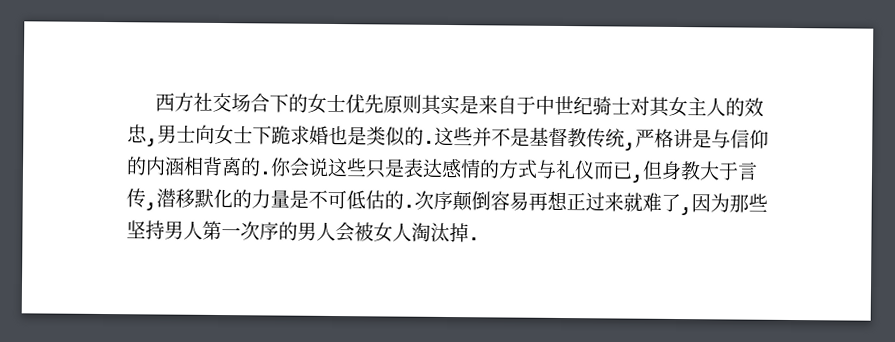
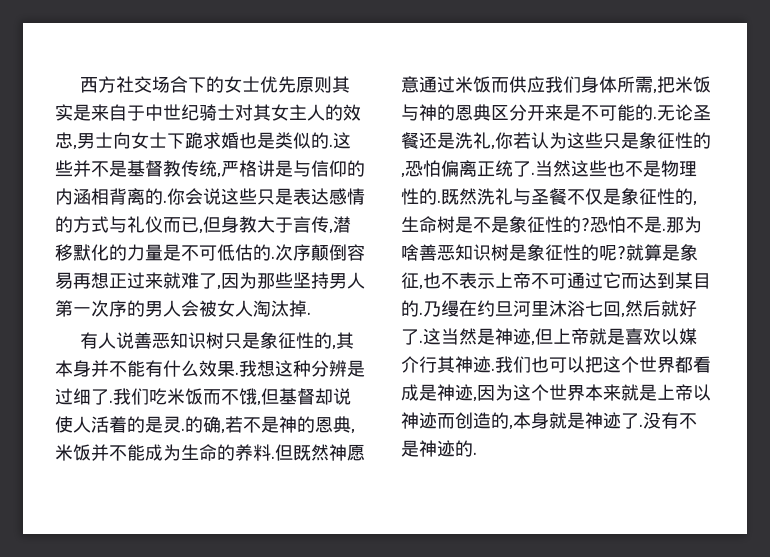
+ 有人说善恶知识树只是象征性的,其本身并不能有什么效果.我想这种分辨是过细了.我们吃米饭而不饿,但基督却说使人活着的是灵.的确,若不是神的恩典,米饭并不能成为生命的养料.但既然神愿意通过米饭而供应我们身体所需,把米饭与神的恩典区分开来是不可能的.无论圣餐还是洗礼,你若认为这些只是象征性的,恐怕偏离正统了.当然这些也不是物理性的.既然洗礼与圣餐不仅是象征性的,生命树是不是象征性的?恐怕不是.那为啥善恶知识树是象征性的呢?就算是象征,也不表示上帝不可通过它而达到某目的.乃缦在约旦河里沐浴七回,然后就好了.这当然是神迹,但上帝就是喜欢以媒介行其神迹.我们也可以把这个世界都看成是神迹,因为这个世界本来就是上帝以神迹而创造的,本身就是神迹了.没有不是神迹的.

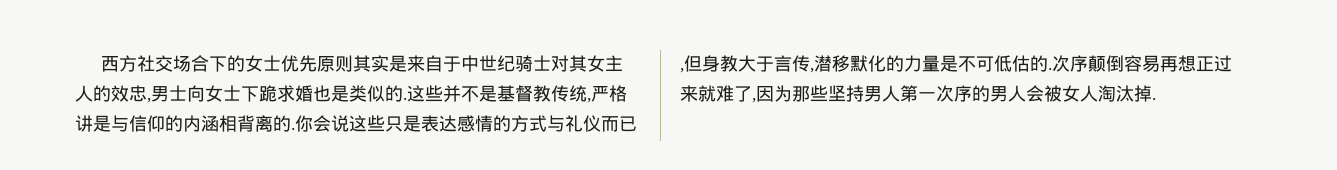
- 有人说善恶知识树只是象征性的,其本身并不能有什么效果.我想这种分辨是过细了.我们吃米饭而不饿,但基督却说使人活着的是灵.的确,若不是神的恩典,米饭并不能成为生命的养料.但既然神愿意通过米饭而供应我们身体所需,把米饭与神的恩典区分开来是不可能的.无论圣餐还是洗礼,你若认为这些只是象征性的,恐怕偏离正统了.当然这些也不是物理性的.既然洗礼与圣餐不仅是象征性的,生命树是不是象征性的?恐怕不是.那为啥善恶知识树是象征性的呢?就算是象征,也不表示上帝不可通过它而达到某目的.乃缦在约旦河里沐浴七回,然后就好了.这当然是神迹,但上帝就是喜欢以媒介行其神迹.我们也可以把这个世界都看成是神迹,因为这个世界本来就是上帝以神迹而创造的,本身就是神迹了.没有不是神迹的.

